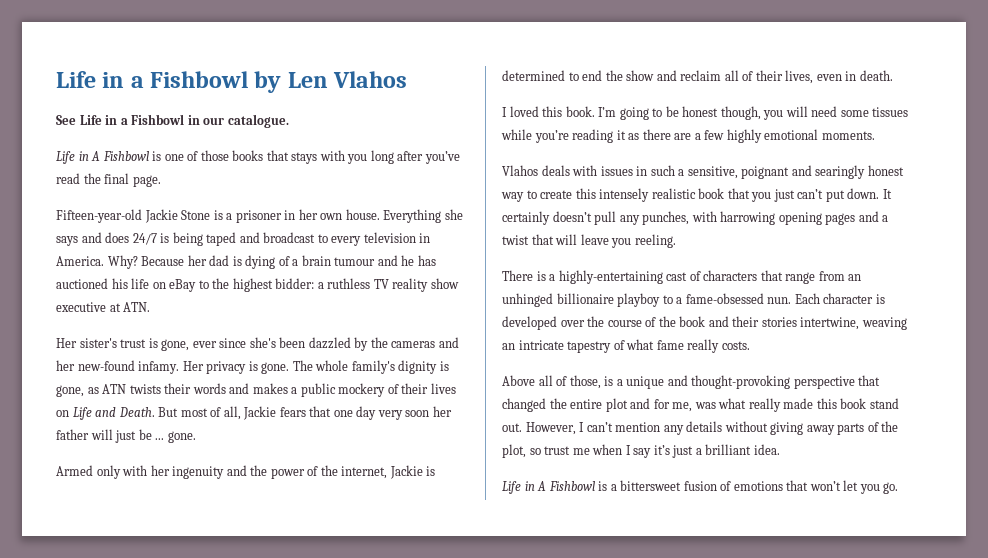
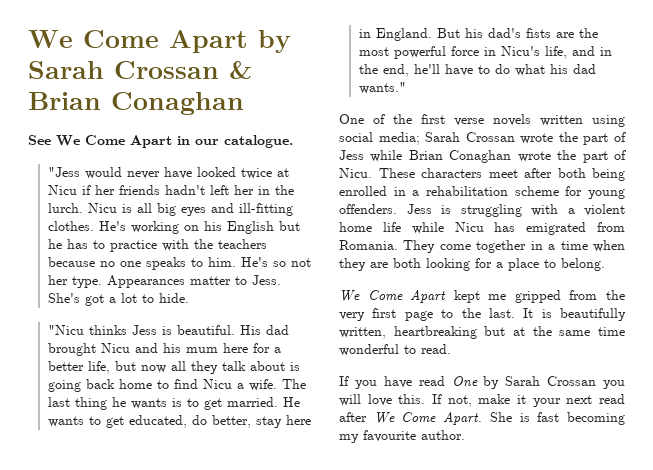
- Life in a Fishbowl by Len Vlahos
- See Life in a Fishbowl in our catalogue.
- Life in A Fishbowl is one of those books that stays with you long after you’ve read the final page.
- Fifteen-year-old Jackie Stone is a prisoner in her own house. Everything she says and does 24/7 is being taped and broadcast to every television in America. Why? Because her dad is dying of a brain tumour and he has auctioned his life on eBay to the highest bidder: a ruthless TV reality show executive at ATN.
- Her sister's trust is gone, ever since she's been dazzled by the cameras and her new-found infamy. Her privacy is gone. The whole family's dignity is gone, as ATN twists their words and makes a public mockery of their lives on Life and Death. But most of all, Jackie fears that one day very soon her father will just be ... gone.
- Armed only with her ingenuity and the power of the internet, Jackie is determined to end the show and reclaim all of their lives, even in death.
- I loved this book. I’m going to be honest though, you will need some tissues while you’re reading it as there are a few highly emotional moments.
- Vlahos deals with issues in such a sensitive, poignant and searingly honest way to create this intensely realistic book that you just can’t put down. It certainly doesn’t pull any punches, with harrowing opening pages and a twist that will leave you reeling.
- There is a highly-entertaining cast of characters that range from an unhinged billionaire playboy to a fame-obsessed nun. Each character is developed over the course of the book and their stories intertwine, weaving an intricate tapestry of what fame really costs.
- Above all of those, is a unique and thought-provoking perspective that changed the entire plot and for me, was what really made this book stand out. However, I can’t mention any details without giving away parts of the plot, so trust me when I say it’s just a brilliant idea.
- Life in A Fishbowl is a bittersweet fusion of emotions that won’t let you go.
+ We Come Apart by Sarah Crossan & Brian Conaghan
+ See We Come Apart in our catalogue.
+ "Jess would never have looked twice at Nicu if her friends hadn't left her in the lurch. Nicu is all big eyes and ill-fitting clothes. He's working on his English but he has to practice with the teachers because no one speaks to him. He's so not her type. Appearances matter to Jess. She's got a lot to hide.
+ "Nicu thinks Jess is beautiful. His dad brought Nicu and his mum here for a better life, but now all they talk about is going back home to find Nicu a wife. The last thing he wants is to get married. He wants to get educated, do better, stay here in England. But his dad's fists are the most powerful force in Nicu's life, and in the end, he'll have to do what his dad wants."
+ One of the first verse novels written using social media; Sarah Crossan wrote the part of Jess while Brian Conaghan wrote the part of Nicu. These characters meet after both being enrolled in a rehabilitation scheme for young offenders. Jess is struggling with a violent home life while Nicu has emigrated from Romania. They come together in a time when they are both looking for a place to belong.
+ We Come Apart kept me gripped from the very first page to the last. It is beautifully written, heartbreaking but at the same time wonderful to read.
+ If you have read One by Sarah Crossan you will love this. If not, make it your next read after We Come Apart. She is fast becoming my favourite author.

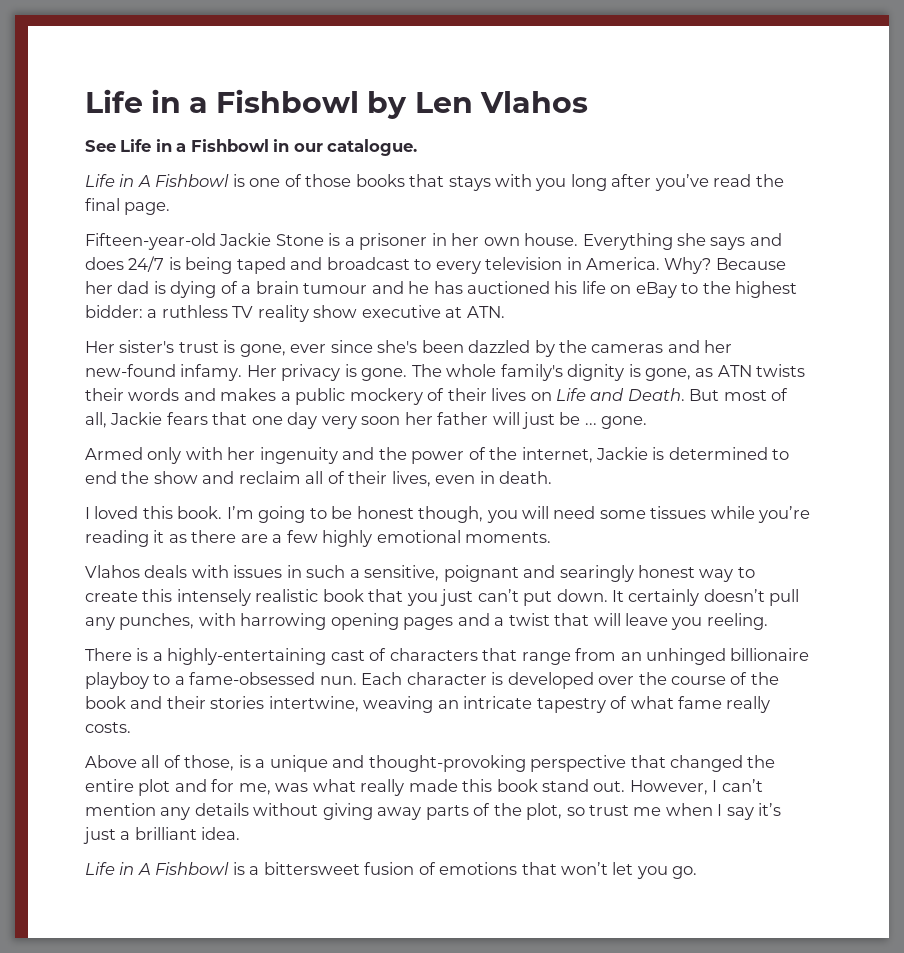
- We Come Apart by Sarah Crossan & Brian Conaghan
- See We Come Apart in our catalogue.
- "Jess would never have looked twice at Nicu if her friends hadn't left her in the lurch. Nicu is all big eyes and ill-fitting clothes. He's working on his English but he has to practice with the teachers because no one speaks to him. He's so not her type. Appearances matter to Jess. She's got a lot to hide.
- "Nicu thinks Jess is beautiful. His dad brought Nicu and his mum here for a better life, but now all they talk about is going back home to find Nicu a wife. The last thing he wants is to get married. He wants to get educated, do better, stay here in England. But his dad's fists are the most powerful force in Nicu's life, and in the end, he'll have to do what his dad wants."
- One of the first verse novels written using social media; Sarah Crossan wrote the part of Jess while Brian Conaghan wrote the part of Nicu. These characters meet after both being enrolled in a rehabilitation scheme for young offenders. Jess is struggling with a violent home life while Nicu has emigrated from Romania. They come together in a time when they are both looking for a place to belong.
- We Come Apart kept me gripped from the very first page to the last. It is beautifully written, heartbreaking but at the same time wonderful to read.
- If you have read One by Sarah Crossan you will love this. If not, make it your next read after We Come Apart. She is fast becoming my favourite author.
+ Life in a Fishbowl by Len Vlahos
+ See Life in a Fishbowl in our catalogue.
+ Life in A Fishbowl is one of those books that stays with you long after you’ve read the final page.
+ Fifteen-year-old Jackie Stone is a prisoner in her own house. Everything she says and does 24/7 is being taped and broadcast to every television in America. Why? Because her dad is dying of a brain tumour and he has auctioned his life on eBay to the highest bidder: a ruthless TV reality show executive at ATN.
+ Her sister's trust is gone, ever since she's been dazzled by the cameras and her new-found infamy. Her privacy is gone. The whole family's dignity is gone, as ATN twists their words and makes a public mockery of their lives on Life and Death. But most of all, Jackie fears that one day very soon her father will just be ... gone.
+ Armed only with her ingenuity and the power of the internet, Jackie is determined to end the show and reclaim all of their lives, even in death.
+ I loved this book. I’m going to be honest though, you will need some tissues while you’re reading it as there are a few highly emotional moments.
+ Vlahos deals with issues in such a sensitive, poignant and searingly honest way to create this intensely realistic book that you just can’t put down. It certainly doesn’t pull any punches, with harrowing opening pages and a twist that will leave you reeling.
+ There is a highly-entertaining cast of characters that range from an unhinged billionaire playboy to a fame-obsessed nun. Each character is developed over the course of the book and their stories intertwine, weaving an intricate tapestry of what fame really costs.
+ Above all of those, is a unique and thought-provoking perspective that changed the entire plot and for me, was what really made this book stand out. However, I can’t mention any details without giving away parts of the plot, so trust me when I say it’s just a brilliant idea.
+ Life in A Fishbowl is a bittersweet fusion of emotions that won’t let you go.

